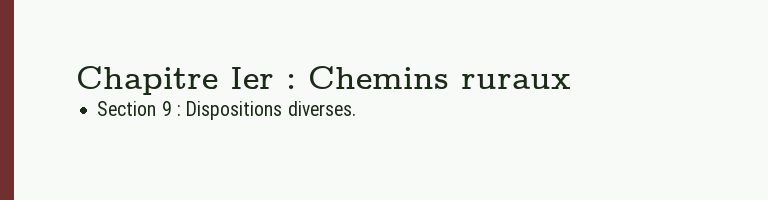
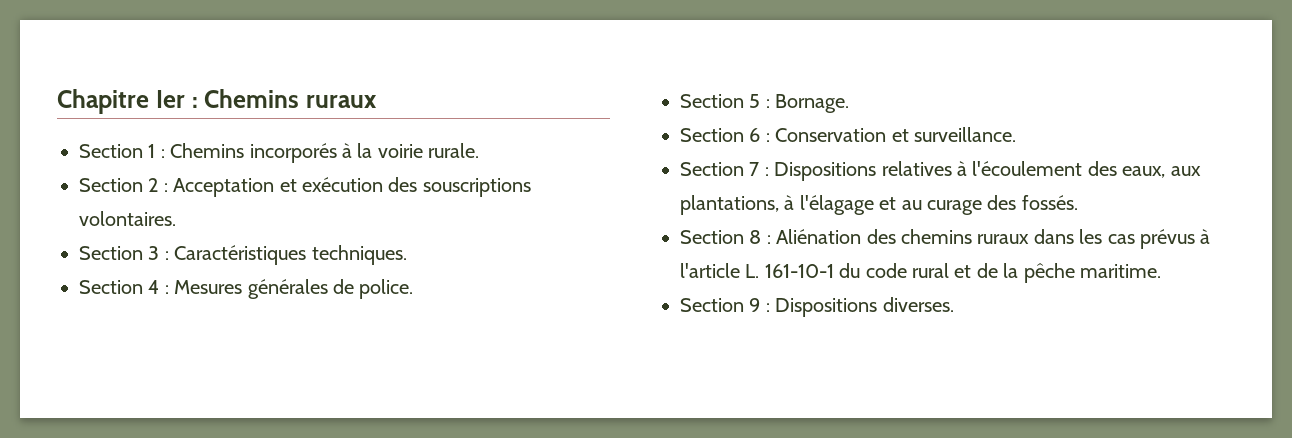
+ Section 1 : Chemins incorporés à la voirie rurale.
+ Section 2 : Acceptation et exécution des souscriptions volontaires.
+ Section 3 : Caractéristiques techniques.
+ Section 4 : Mesures générales de police.
+ Section 5 : Bornage.
+ Section 6 : Conservation et surveillance.
+ Section 7 : Dispositions relatives à l'écoulement des eaux, aux plantations, à l'élagage et au curage des fossés.
+ Section 8 : Aliénation des chemins ruraux dans les cas prévus à l'article L. 161-10-1 du code rural et de la pêche maritime.

